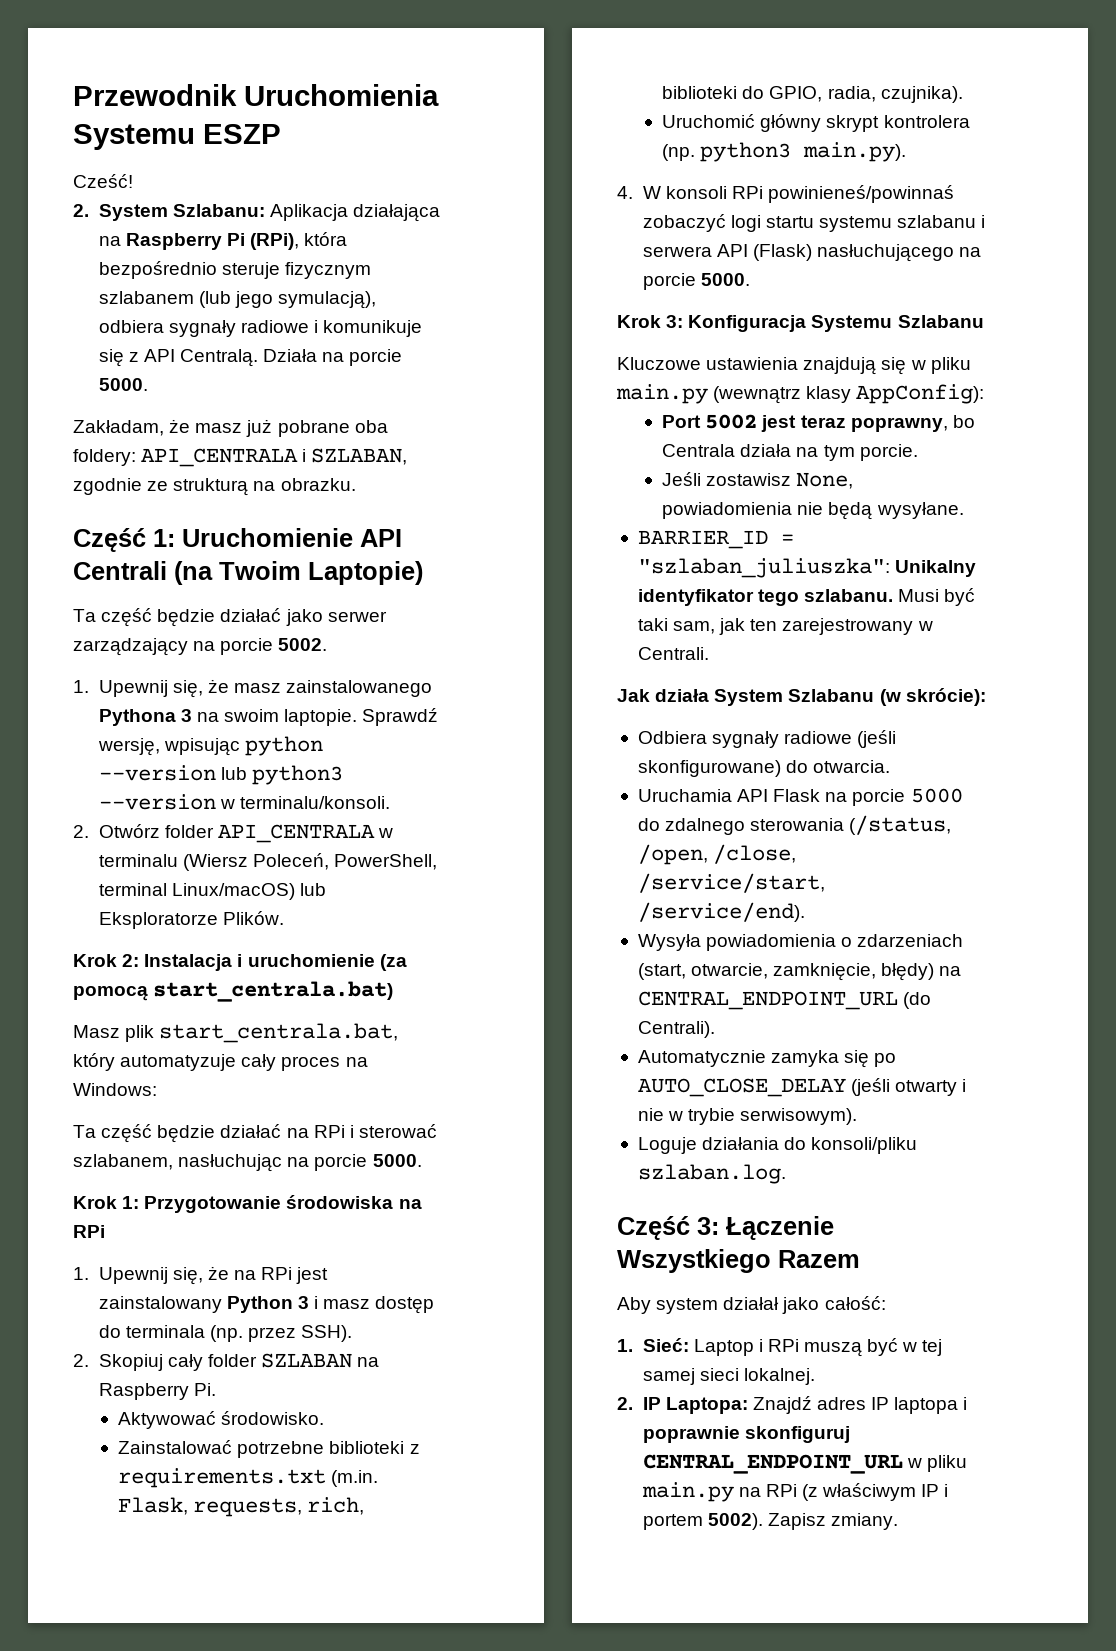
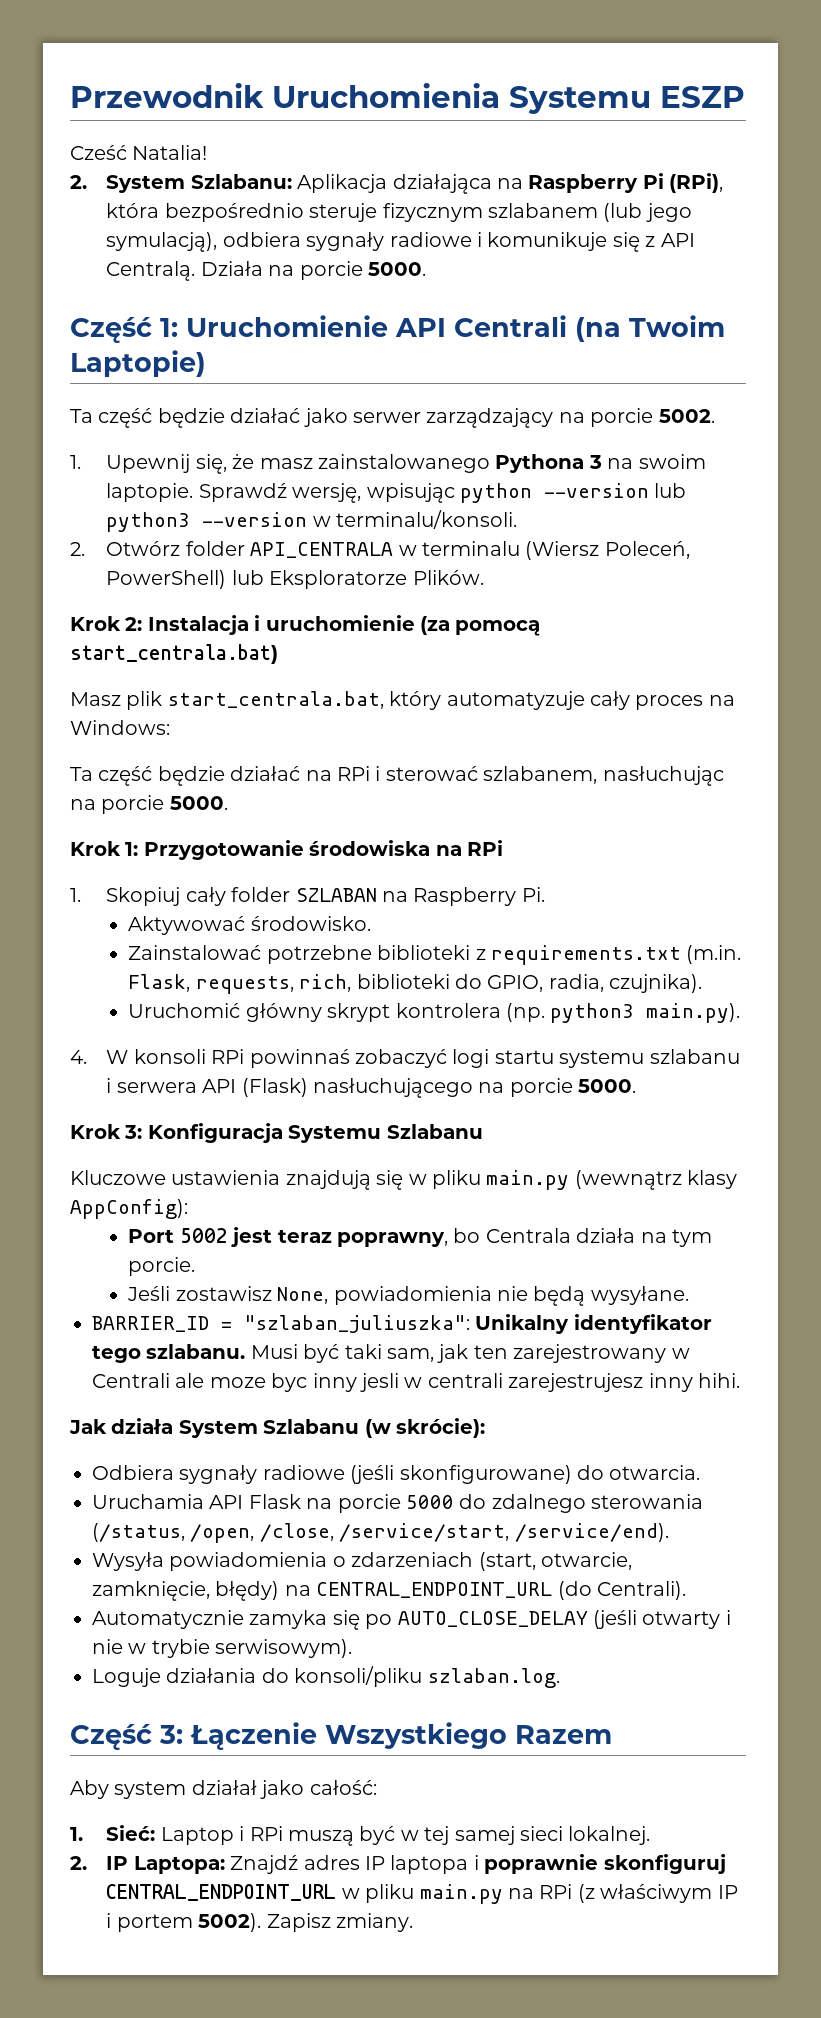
- Cześć!
+ Cześć Natalia!
- Zakładam, że masz już pobrane oba foldery: API_CENTRALA i SZLABAN, zgodnie ze strukturą na obrazku.
- 2. Otwórz folder API_CENTRALA w terminalu (Wiersz Poleceń, PowerShell, terminal Linux/macOS) lub Eksploratorze Plików.
+ 2. Otwórz folder API_CENTRALA w terminalu (Wiersz Poleceń, PowerShell) lub Eksploratorze Plików.
- 1. Upewnij się, że na RPi jest zainstalowany Python 3 i masz dostęp do terminala (np. przez SSH).
- 2. Skopiuj cały folder SZLABAN na Raspberry Pi.
+ 1. Skopiuj cały folder SZLABAN na Raspberry Pi.
- 4. W konsoli RPi powinieneś/powinnaś zobaczyć logi startu systemu szlabanu i serwera API (Flask) nasłuchującego na porcie 5000.
+ 4. W konsoli RPi powinnaś zobaczyć logi startu systemu szlabanu i serwera API (Flask) nasłuchującego na porcie 5000.
- Musi być taki sam, jak ten zarejestrowany w Centrali.
+ Musi być taki sam, jak ten zarejestrowany w Centrali ale moze byc inny jesli w centrali zarejestrujesz inny hihi.

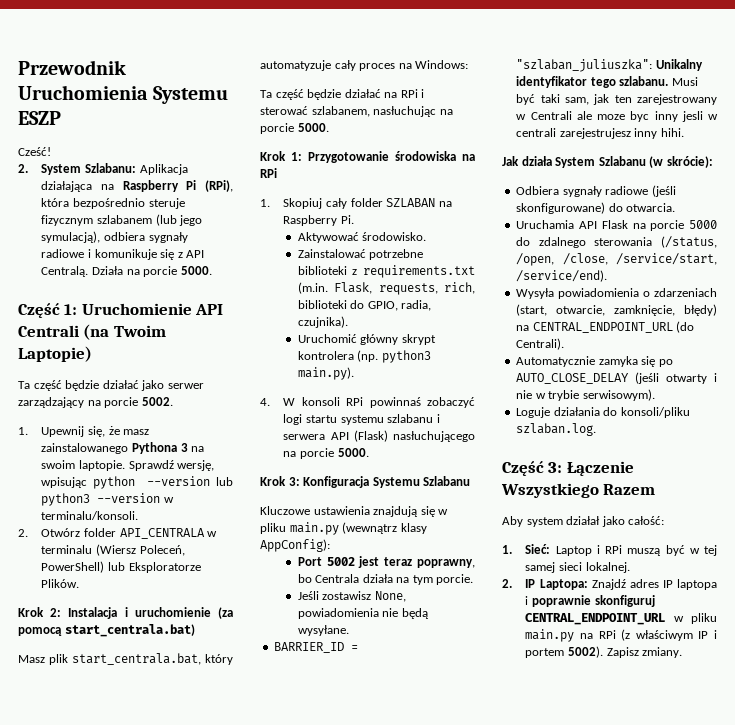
- Cześć Natalia!
+ Cześć!

